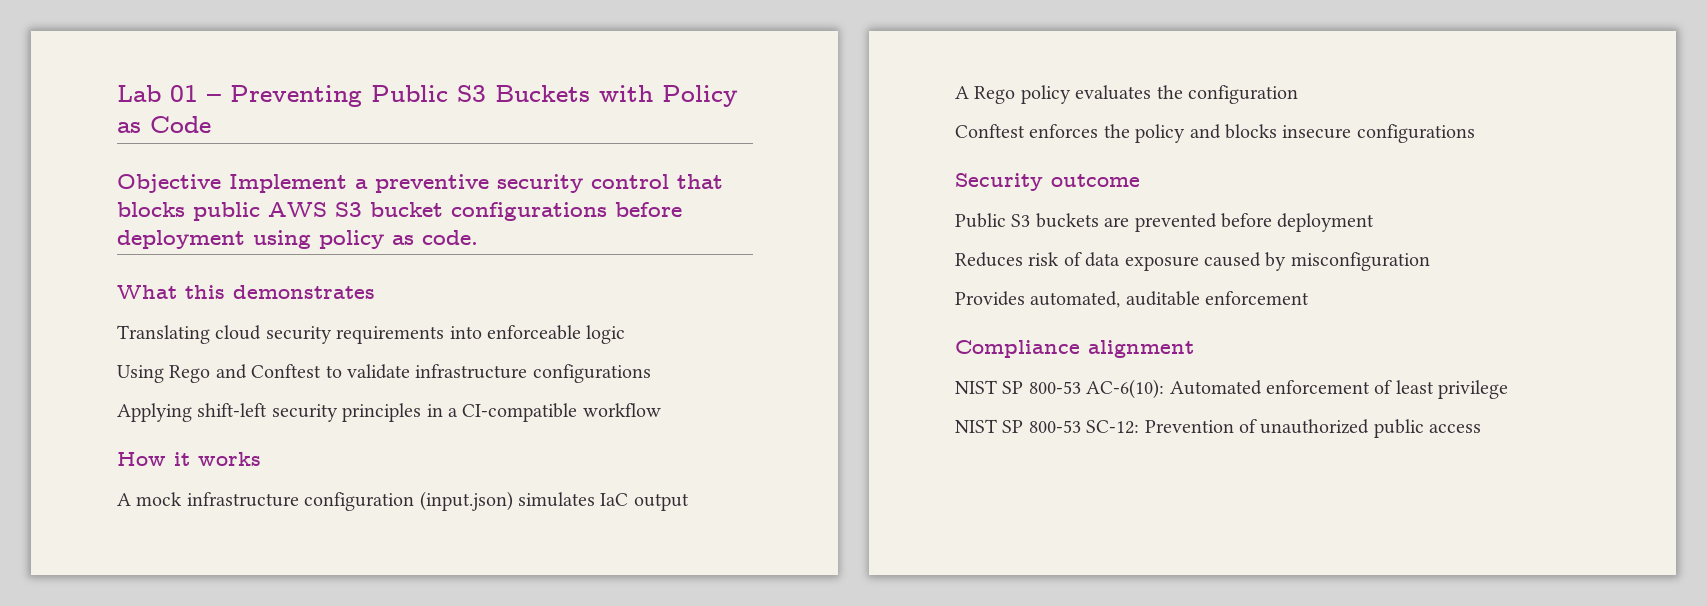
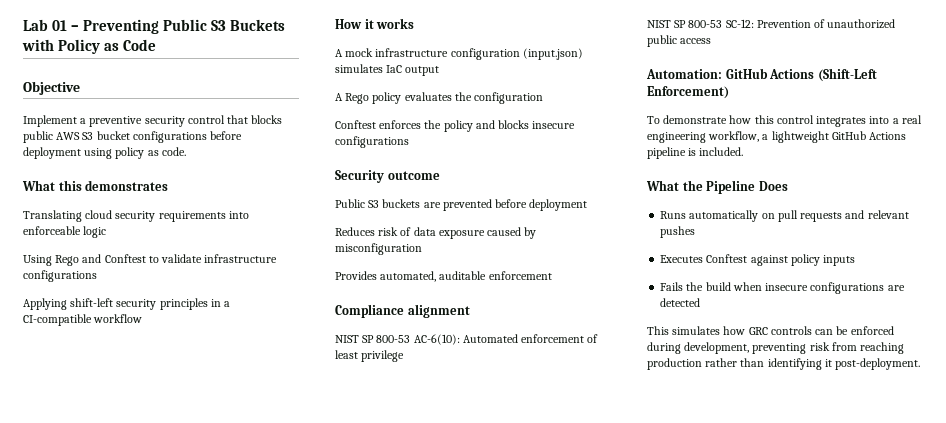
- Objective Implement a preventive security control that blocks public AWS S3 bucket configurations before deployment using policy as code.
+ Objective
+ Implement a preventive security control that blocks public AWS S3 bucket configurations before deployment using policy as code.
+ Automation: GitHub Actions (Shift-Left Enforcement)
+ To demonstrate how this control integrates into a real engineering workflow, a lightweight GitHub Actions pipeline is included.
+ What the Pipeline Does
+ Runs automatically on pull requests and relevant pushes
+ Executes Conftest against policy inputs
+ Fails the build when insecure configurations are detected
+ This simulates how GRC controls can be enforced during development, preventing risk from reaching production rather than identifying it post-deployment.

